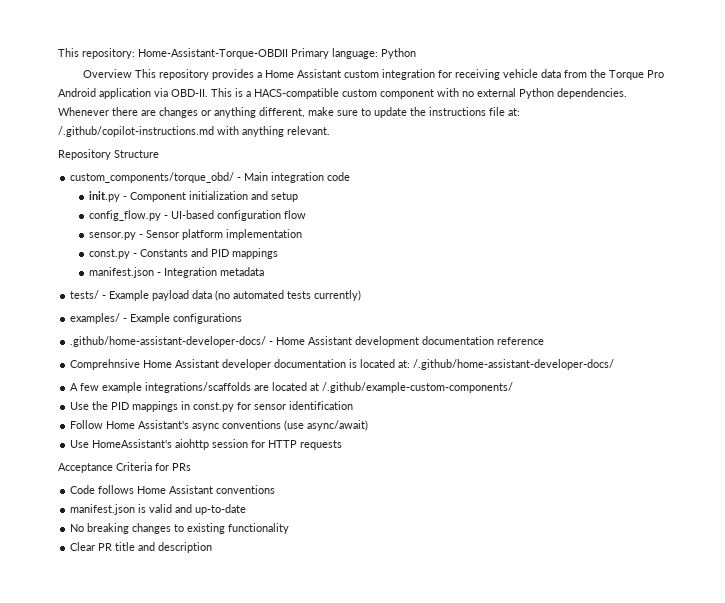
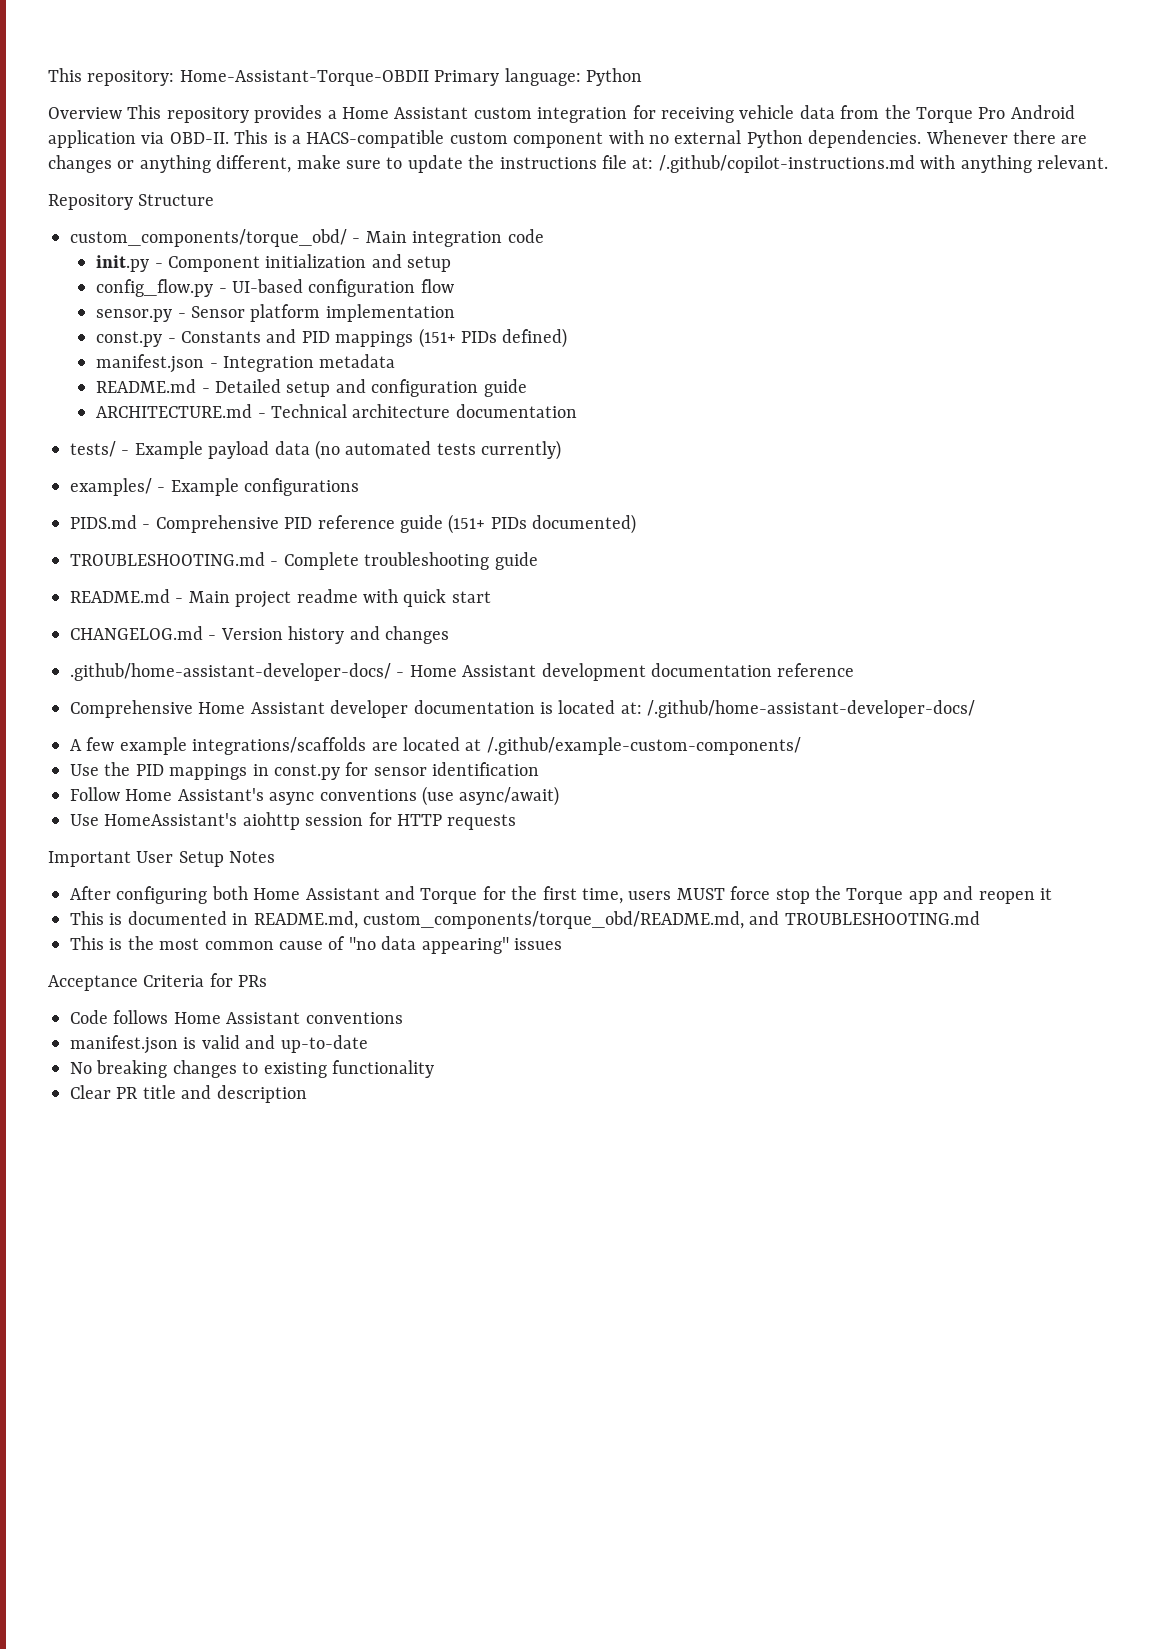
- const.py - Constants and PID mappings
+ const.py - Constants and PID mappings (151+ PIDs defined)
+ README.md - Detailed setup and configuration guide
+ ARCHITECTURE.md - Technical architecture documentation
+ PIDS.md - Comprehensive PID reference guide (151+ PIDs documented)
+ TROUBLESHOOTING.md - Complete troubleshooting guide
+ README.md - Main project readme with quick start
+ CHANGELOG.md - Version history and changes
- Comprehnsive Home Assistant developer documentation is located at: /.github/home-assistant-developer-docs/
+ Comprehensive Home Assistant developer documentation is located at: /.github/home-assistant-developer-docs/
+ Important User Setup Notes
+ After configuring both Home Assistant and Torque for the first time, users MUST force stop the Torque app and reopen it
+ This is documented in README.md, custom_components/torque_obd/README.md, and TROUBLESHOOTING.md
+ This is the most common cause of "no data appearing" issues

